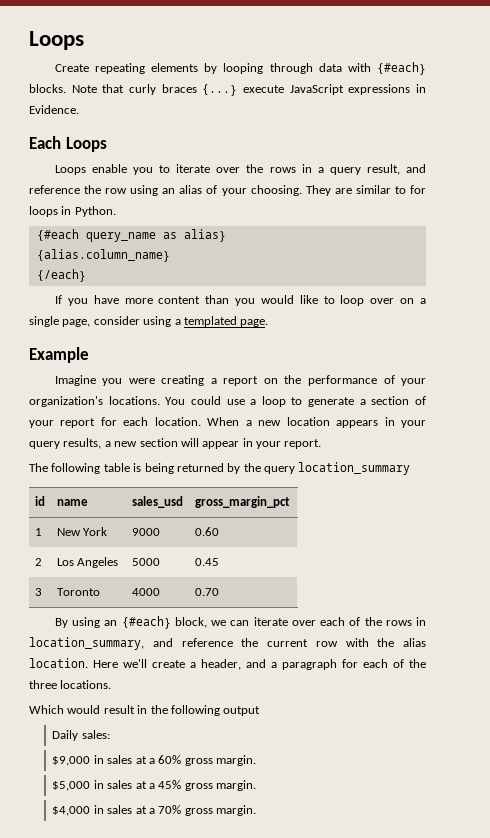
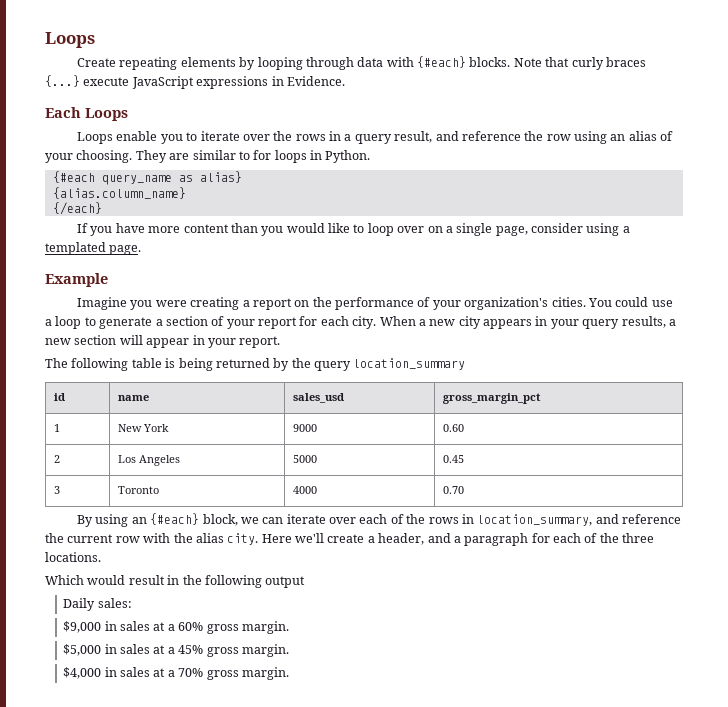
- Imagine you were creating a report on the performance of your organization's locations.
+ Imagine you were creating a report on the performance of your organization's cities.
- You could use a loop to generate a section of your report for each location.
+ You could use a loop to generate a section of your report for each city.
- When a new location appears in your query results, a new section will appear in your report.
+ When a new city appears in your query results, a new section will appear in your report.
- By using an {#each} block, we can iterate over each of the rows in location_summary, and reference the current row with the alias location.
+ By using an {#each} block, we can iterate over each of the rows in location_summary, and reference the current row with the alias city.

